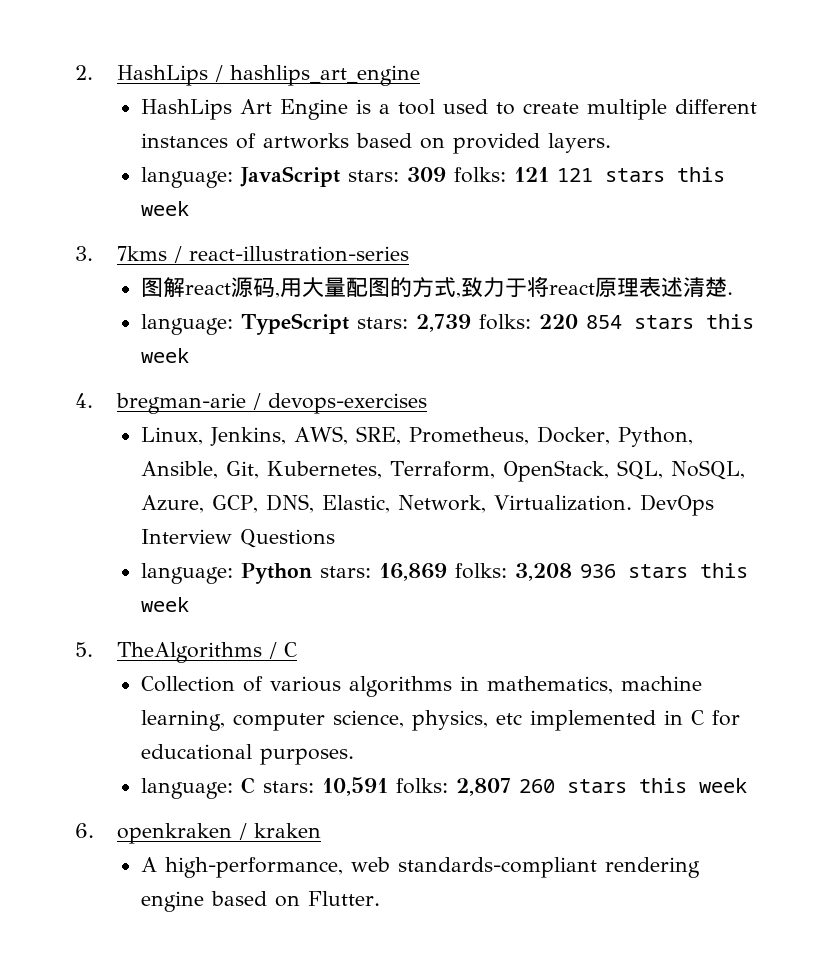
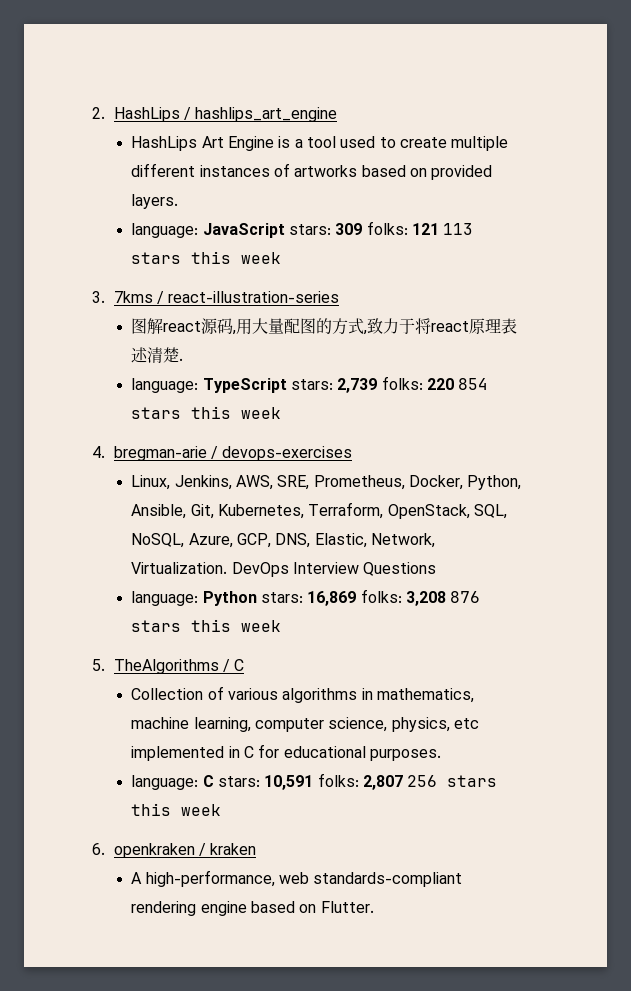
- language: JavaScript stars: 309 folks: 121 121 stars this week
+ language: JavaScript stars: 309 folks: 121 113 stars this week
- language: Python stars: 16,869 folks: 3,208 936 stars this week
+ language: Python stars: 16,869 folks: 3,208 876 stars this week
- language: C stars: 10,591 folks: 2,807 260 stars this week
+ language: C stars: 10,591 folks: 2,807 256 stars this week

